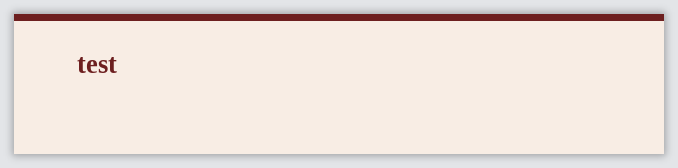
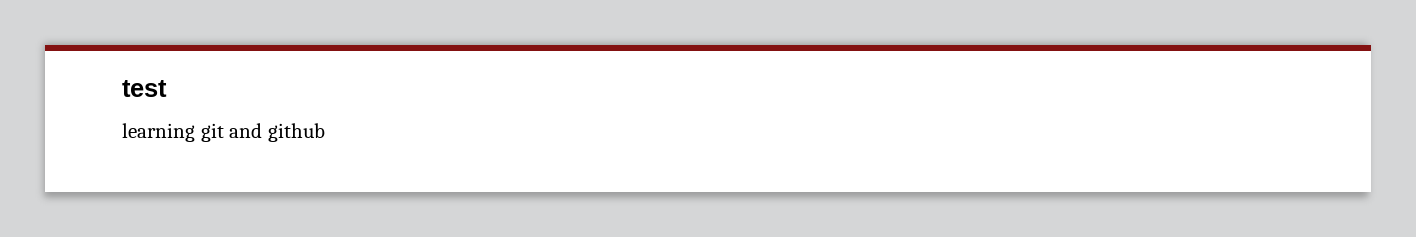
+ learning git and github

